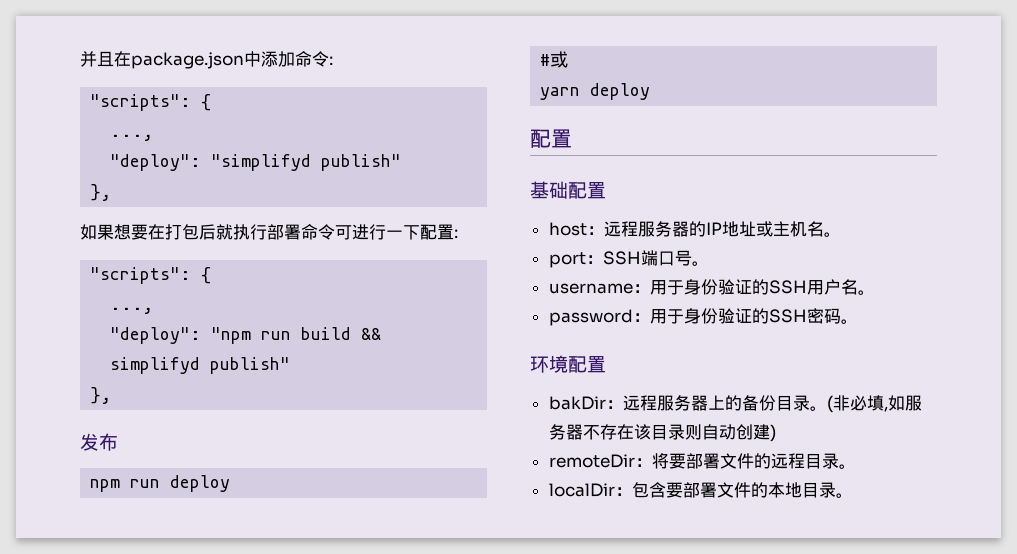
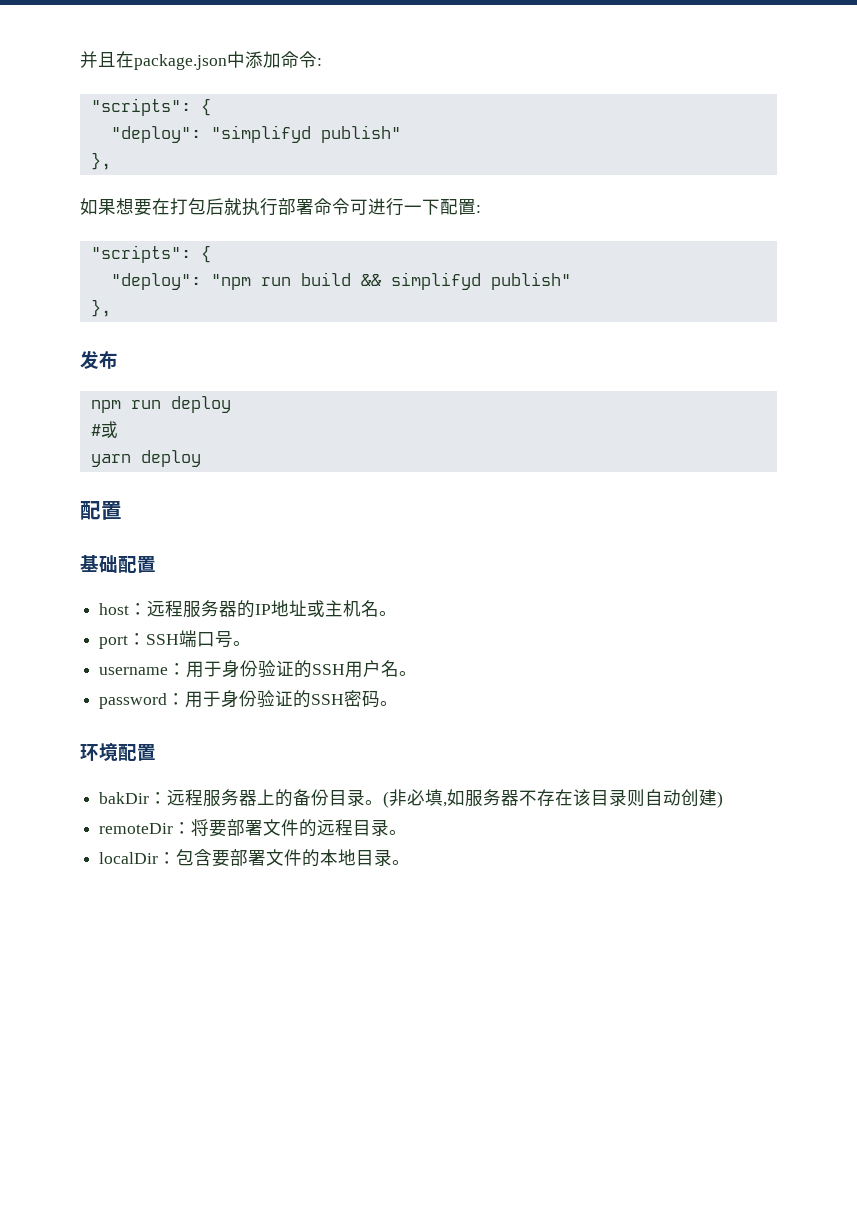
  并且在package.json中添加命令:
  "scripts": {
- ...,
  如果想要在打包后就执行部署命令可进行一下配置:
  "scripts": {
- ...,

